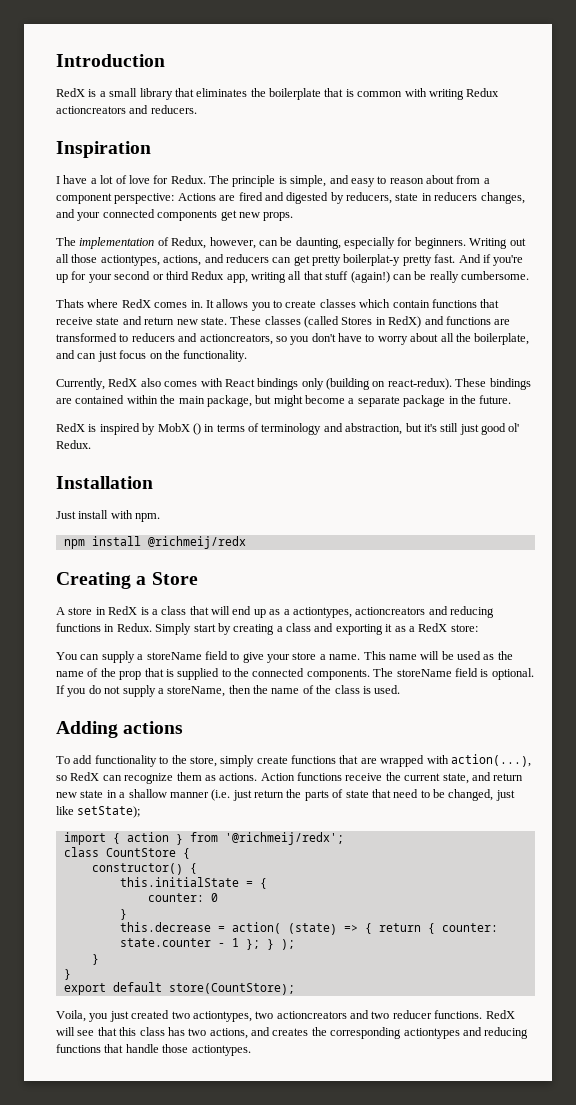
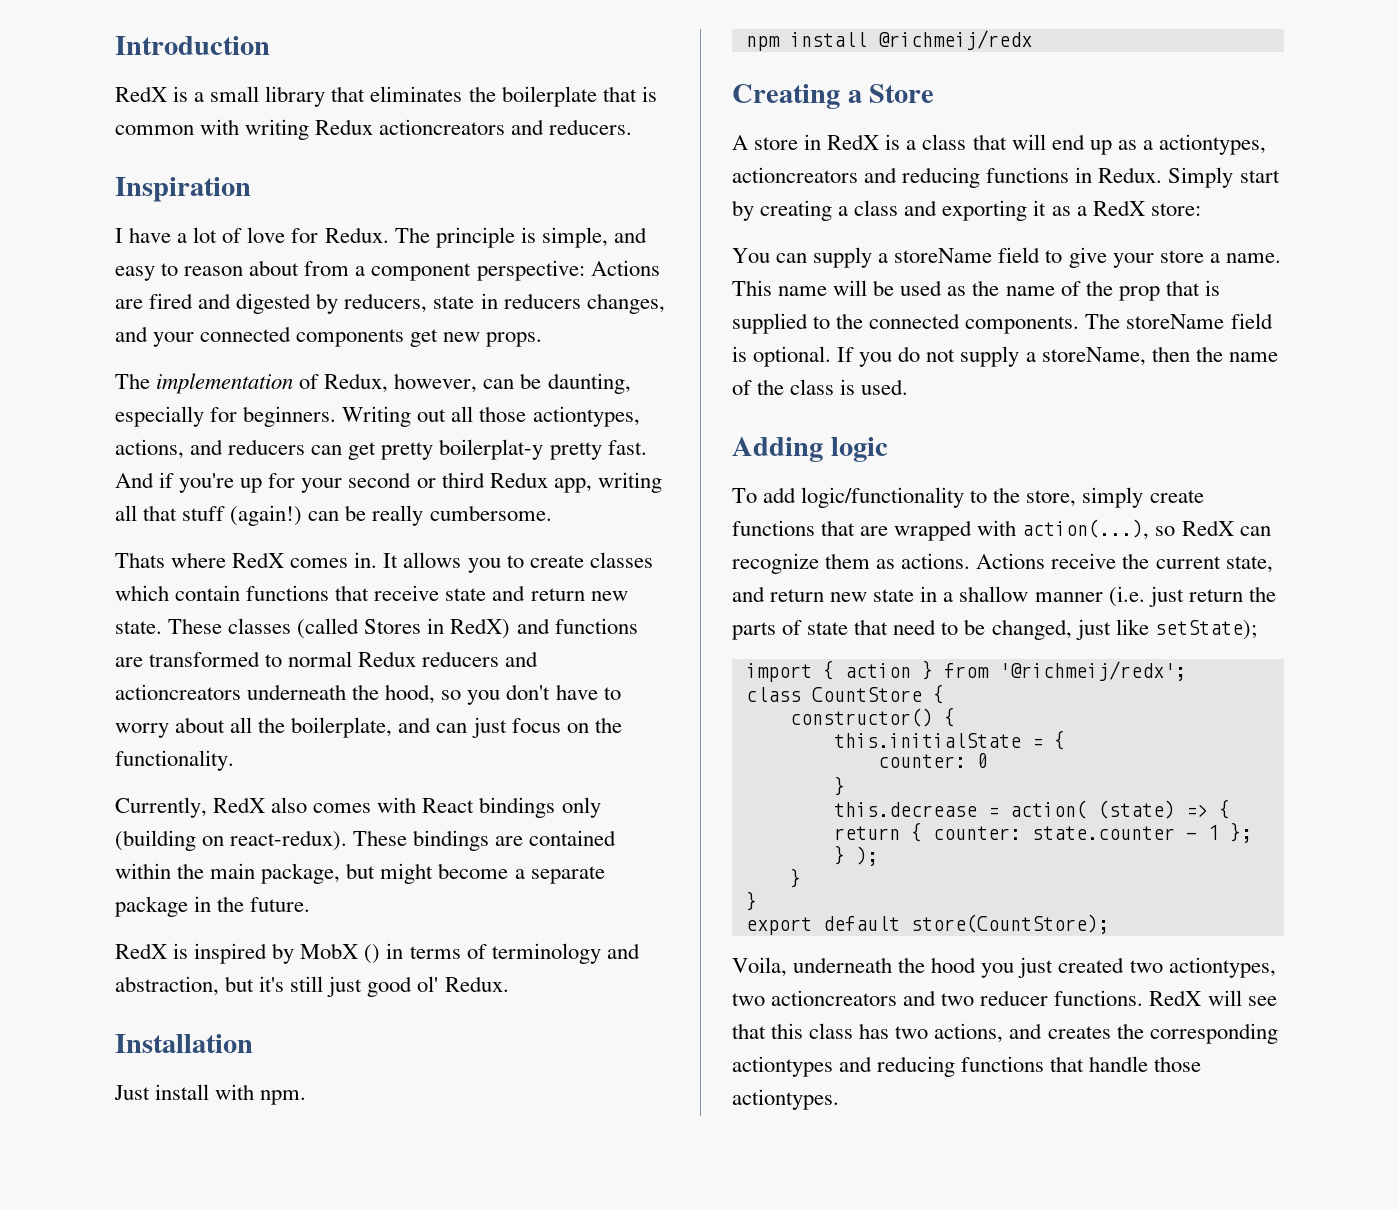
- These classes (called Stores in RedX) and functions are transformed to reducers and actioncreators, so you don't have to worry about all the boilerplate, and can just focus on the functionality.
+ These classes (called Stores in RedX) and functions are transformed to normal Redux reducers and actioncreators underneath the hood, so you don't have to worry about all the boilerplate, and can just focus on the functionality.
- Adding actions
+ Adding logic
- To add functionality to the store, simply create functions that are wrapped with action(...), so RedX can recognize them as actions.
+ To add logic/functionality to the store, simply create functions that are wrapped with action(...), so RedX can recognize them as actions.
- Action functions receive the current state, and return new state in a shallow manner (i.e. just return the parts of state that need to be changed, just like setState);
+ Actions receive the current state, and return new state in a shallow manner (i.e. just return the parts of state that need to be changed, just like setState);
- Voila, you just created two actiontypes, two actioncreators and two reducer functions.
+ Voila, underneath the hood you just created two actiontypes, two actioncreators and two reducer functions.

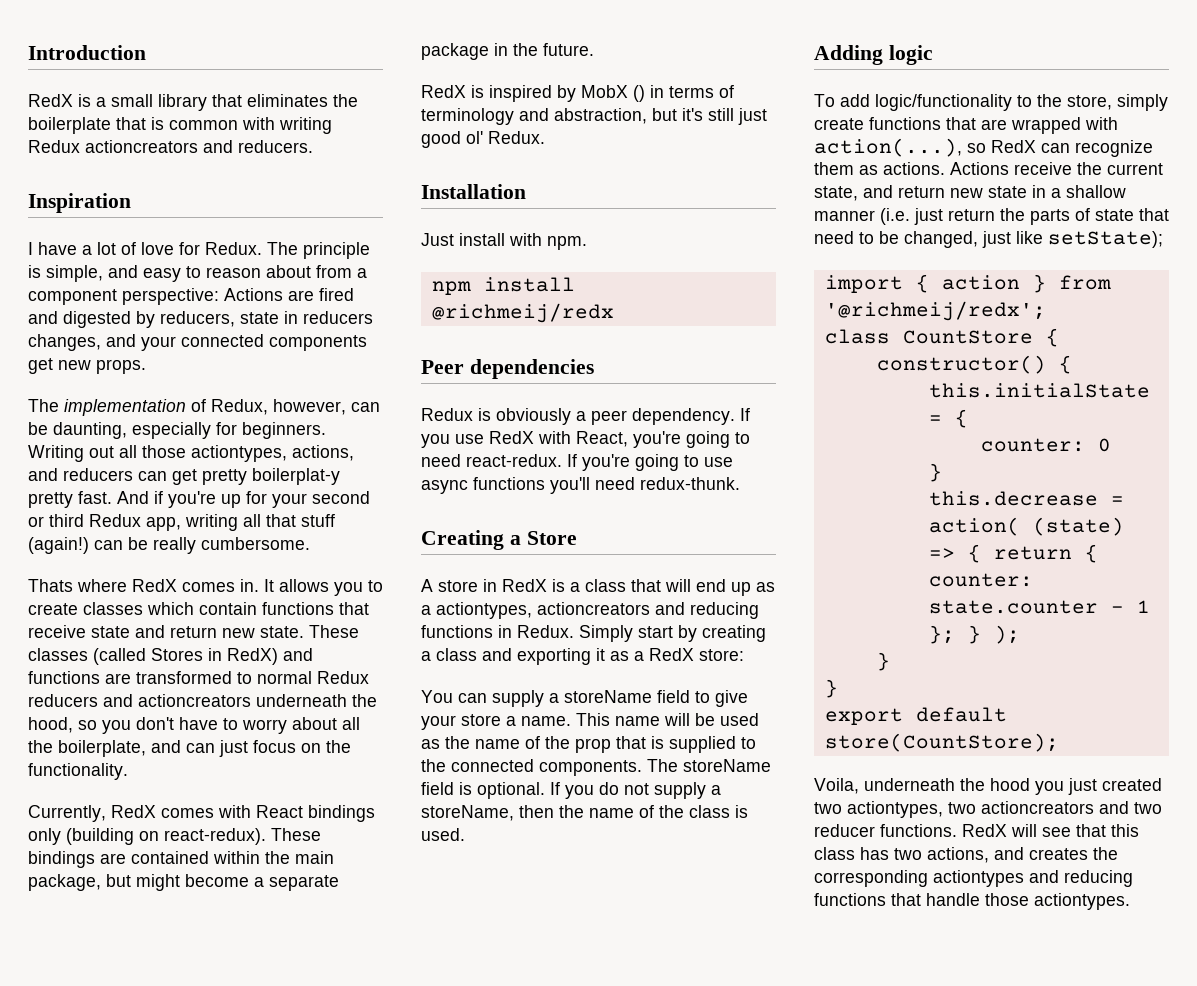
- Currently, RedX also comes with React bindings only (building on react-redux).
+ Currently, RedX comes with React bindings only (building on react-redux).
+ Peer dependencies
+ Redux is obviously a peer dependency. If you use RedX with React, you're going to need react-redux. If you're going to use async functions you'll need redux-thunk.

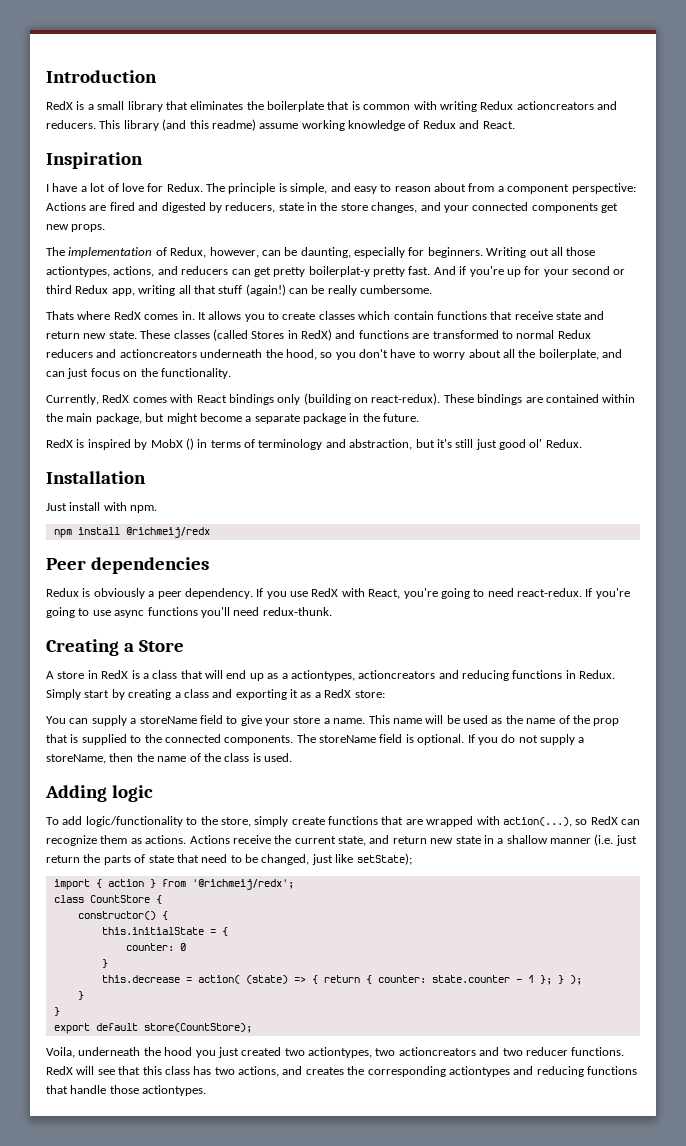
+ This library (and this readme) assume working knowledge of Redux and React.
- The principle is simple, and easy to reason about from a component perspective: Actions are fired and digested by reducers, state in reducers changes, and your connected components get new props.
+ The principle is simple, and easy to reason about from a component perspective: Actions are fired and digested by reducers, state in the store changes, and your connected components get new props.

